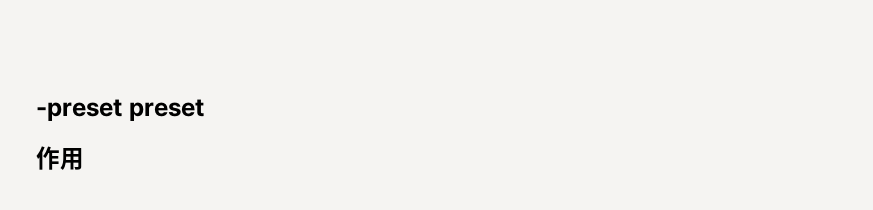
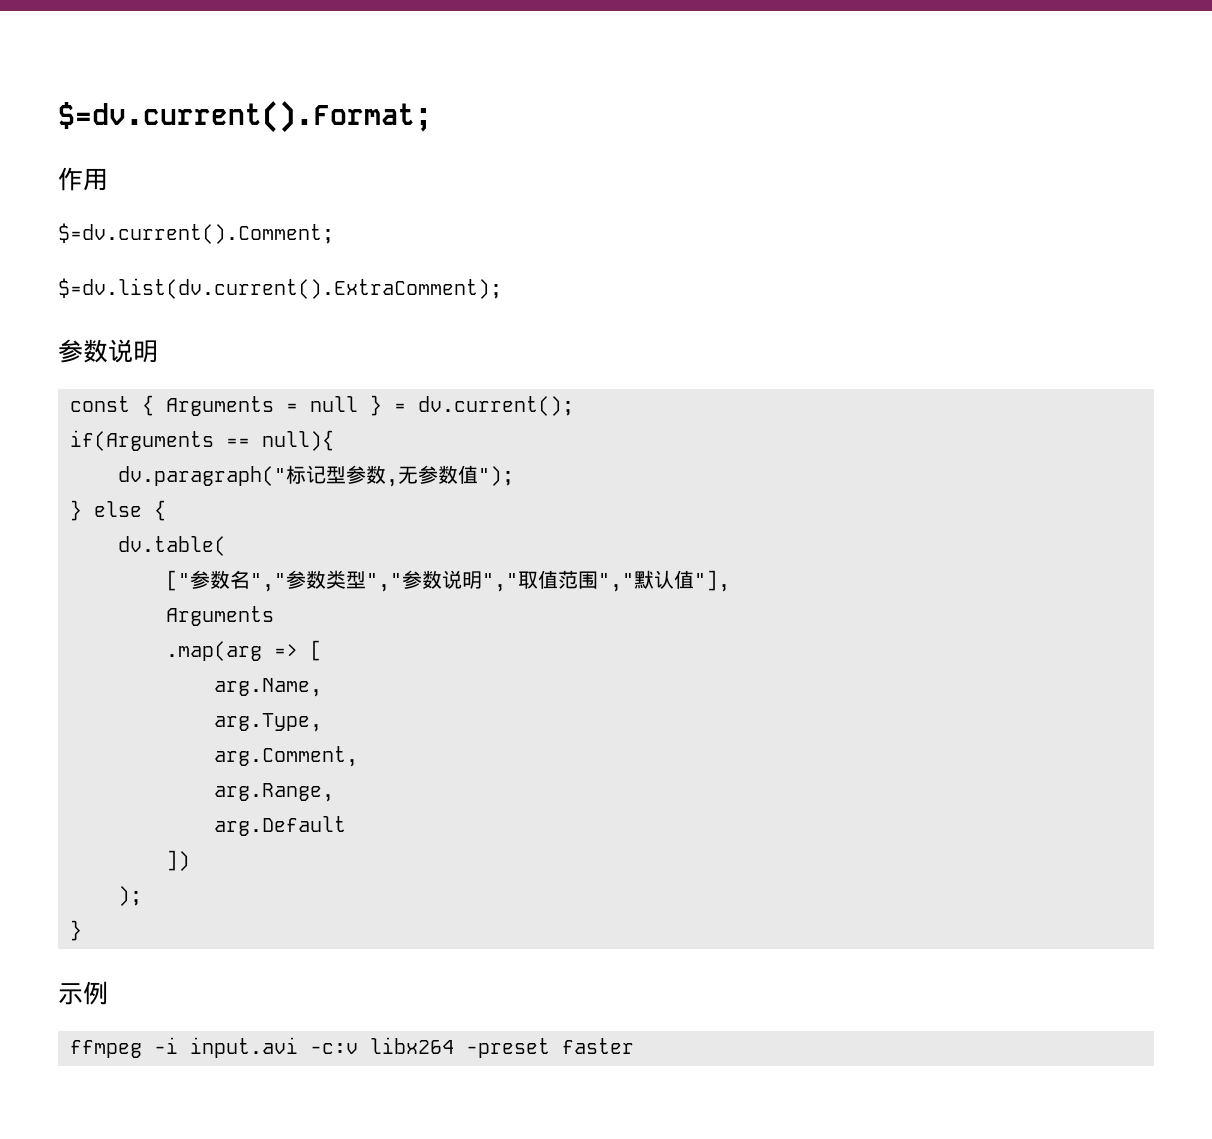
- -preset preset
+ $=dv.current().Format;
+ $=dv.current().Comment;
+ $=dv.list(dv.current().ExtraComment);
+ 参数说明
+ const { Arguments = null } = dv.current();
+ if(Arguments == null){
+ dv.paragraph("标记型参数,无参数值");
+ } else {
+ dv.table(
+ ["参数名","参数类型","参数说明","取值范围","默认值"],
+ Arguments
+ .map(arg => [
+ arg.Name,
+ arg.Type,
+ arg.Comment,
+ arg.Range,
+ arg.Default
+ ])
+ );
+ }
+ 示例
+ ffmpeg -i input.avi -c:v libx264 -preset faster

